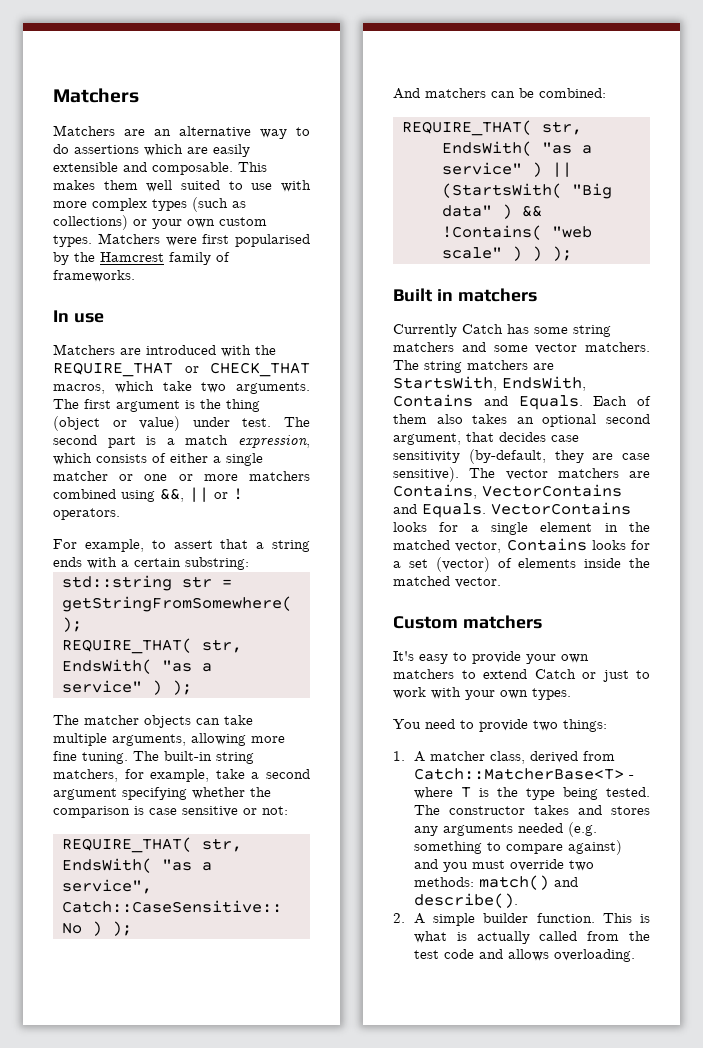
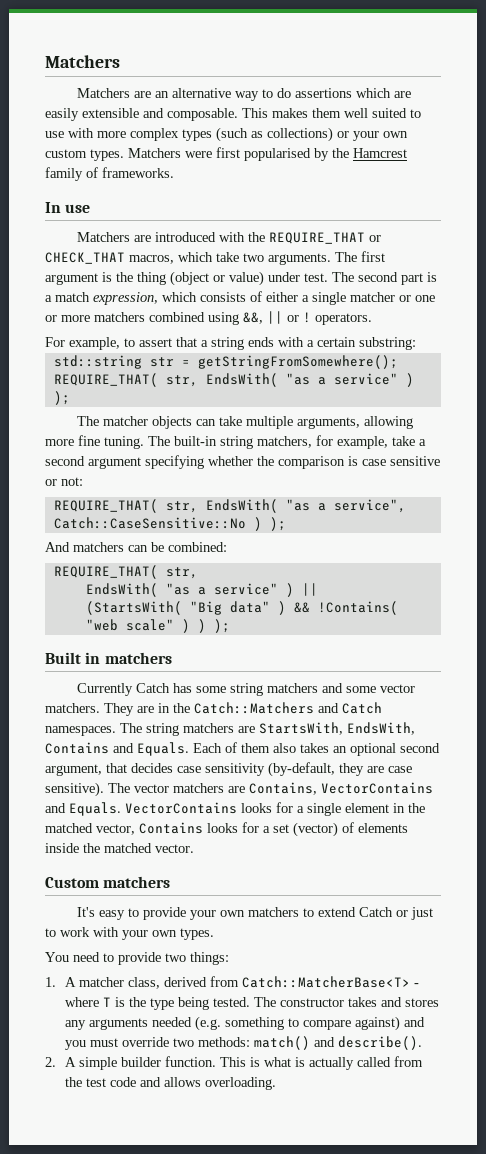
+ They are in the Catch::Matchers and Catch namespaces.

